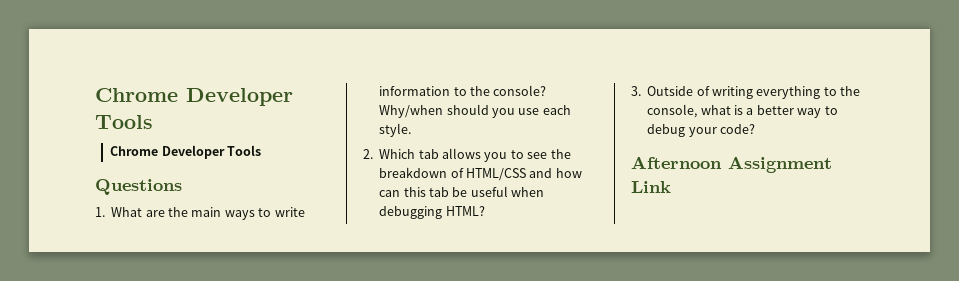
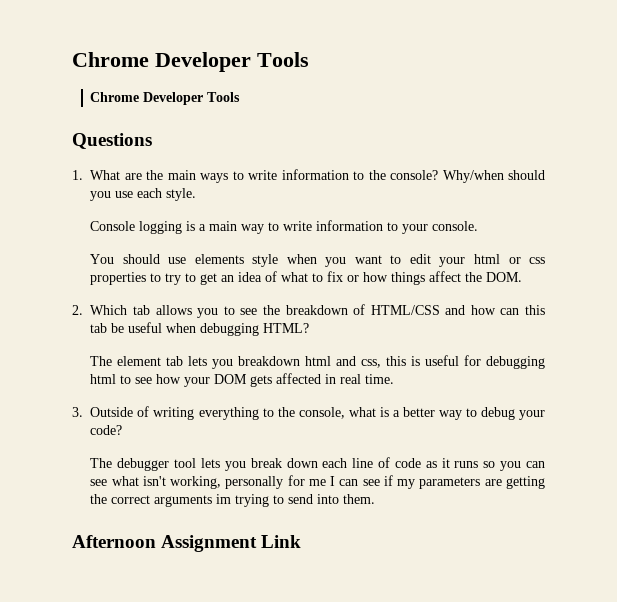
+ Console logging is a main way to write information to your console.
+ You should use elements style when you want to edit your html or css properties to try to get an idea of what to fix or how things affect the DOM.
+ The element tab lets you breakdown html and css, this is useful for debugging html to see how your DOM gets affected in real time.
+ The debugger tool lets you break down each line of code as it runs so you can see what isn't working, personally for me I can see if my parameters are getting the correct arguments im trying to send into them.

